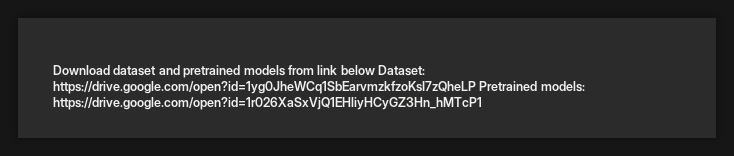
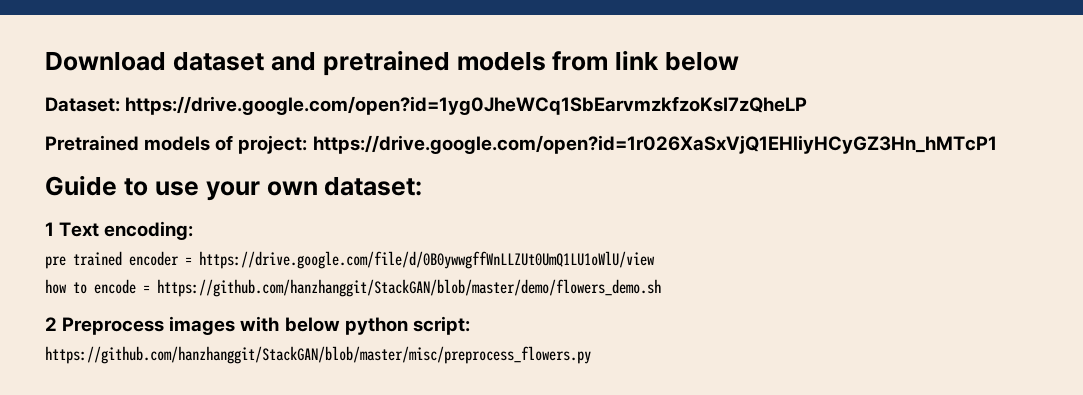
- Download dataset and pretrained models from link below Dataset: https://drive.google.com/open?id=1yg0JheWCq1SbEarvmzkfzoKsI7zQheLP Pretrained models: https://drive.google.com/open?id=1r026XaSxVjQ1EHliyHCyGZ3Hn_hMTcP1
+ Download dataset and pretrained models from link below
+ Dataset: https://drive.google.com/open?id=1yg0JheWCq1SbEarvmzkfzoKsI7zQheLP
+ Pretrained models of project: https://drive.google.com/open?id=1r026XaSxVjQ1EHliyHCyGZ3Hn_hMTcP1
+ Guide to use your own dataset:
+ 1 Text encoding:
+ pre trained encoder = https://drive.google.com/file/d/0B0ywwgffWnLLZUt0UmQ1LU1oWlU/view
+ how to encode = https://github.com/hanzhanggit/StackGAN/blob/master/demo/flowers_demo.sh
+ 2 Preprocess images with below python script:
+ https://github.com/hanzhanggit/StackGAN/blob/master/misc/preprocess_flowers.py

